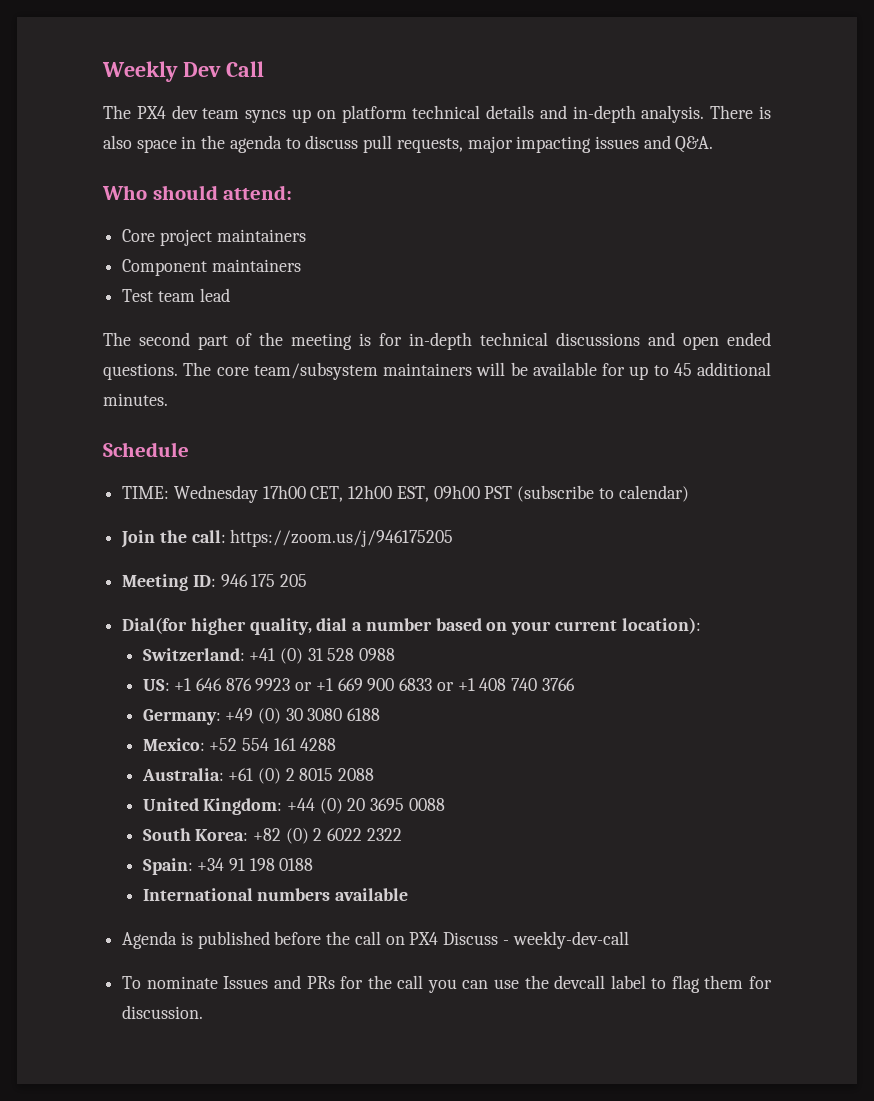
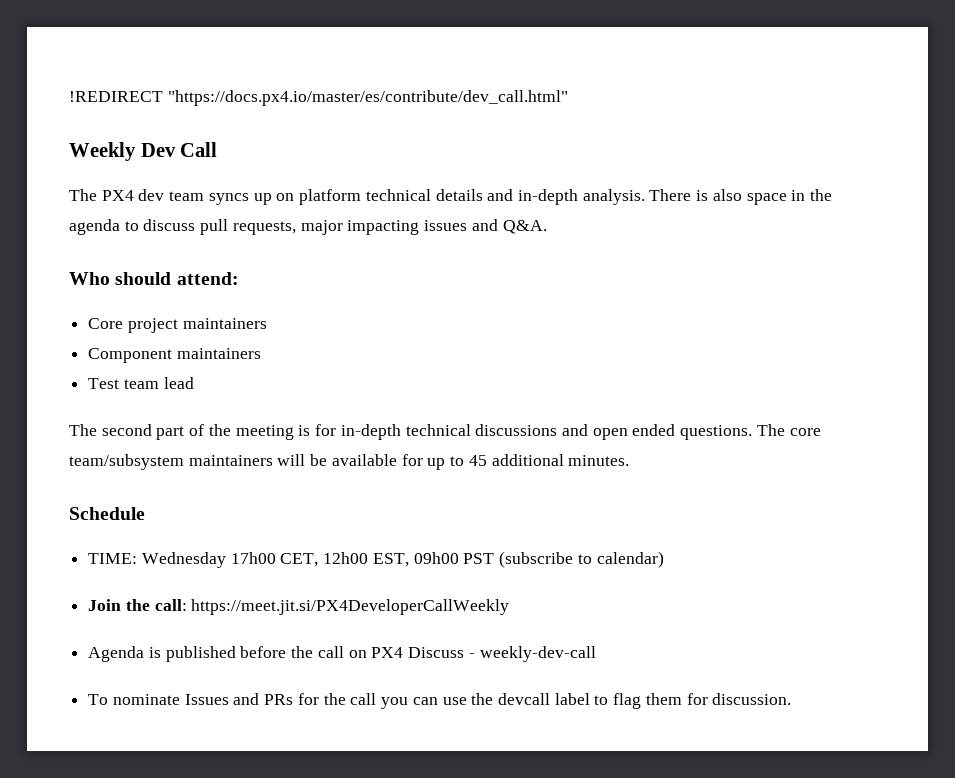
+ !REDIRECT "https://docs.px4.io/master/es/contribute/dev_call.html"
- Join the call: https://zoom.us/j/946175205
- Meeting ID: 946 175 205
- Dial(for higher quality, dial a number based on your current location):
- Switzerland: +41 (0) 31 528 0988
- US: +1 646 876 9923 or +1 669 900 6833 or +1 408 740 3766
- Germany: +49 (0) 30 3080 6188
- Mexico: +52 554 161 4288
- Australia: +61 (0) 2 8015 2088
- United Kingdom: +44 (0) 20 3695 0088
- South Korea: +82 (0) 2 6022 2322
- Spain: +34 91 198 0188
- International numbers available
+ Join the call: https://meet.jit.si/PX4DeveloperCallWeekly

